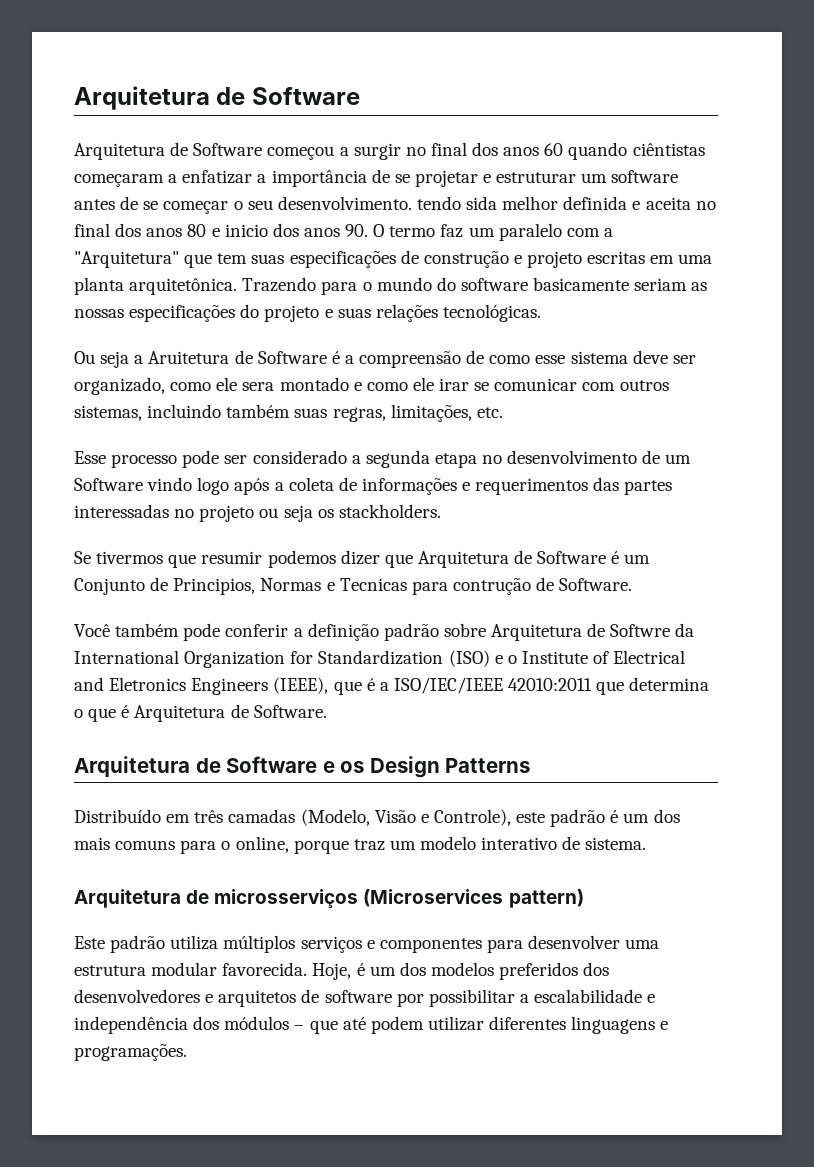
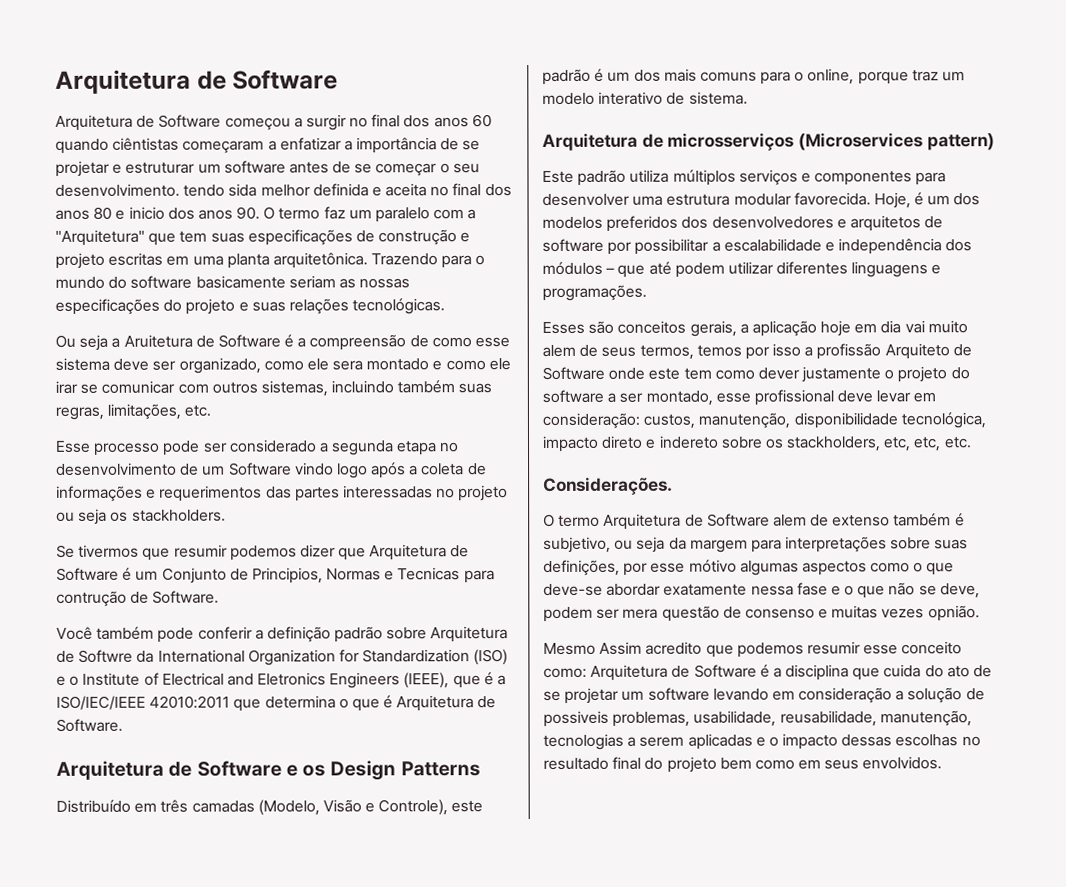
+ Esses são conceitos gerais, a aplicação hoje em dia vai muito alem de seus termos, temos por isso a profissão Arquiteto de Software onde este tem como dever justamente o projeto do software a ser montado, esse profissional deve levar em consideração: custos, manutenção, disponibilidade tecnológica, impacto direto e indereto sobre os stackholders, etc, etc, etc.
+ Considerações.
+ O termo Arquitetura de Software alem de extenso também é subjetivo, ou seja da margem para interpretações sobre suas definições, por esse mótivo algumas aspectos como o que deve-se abordar exatamente nessa fase e o que não se deve, podem ser mera questão de consenso e muitas vezes opnião.
+ Mesmo Assim acredito que podemos resumir esse conceito como: Arquitetura de Software é a disciplina que cuida do ato de se projetar um software levando em consideração a solução de possiveis problemas, usabilidade, reusabilidade, manutenção, tecnologias a serem aplicadas e o impacto dessas escolhas no resultado final do projeto bem como em seus envolvidos.

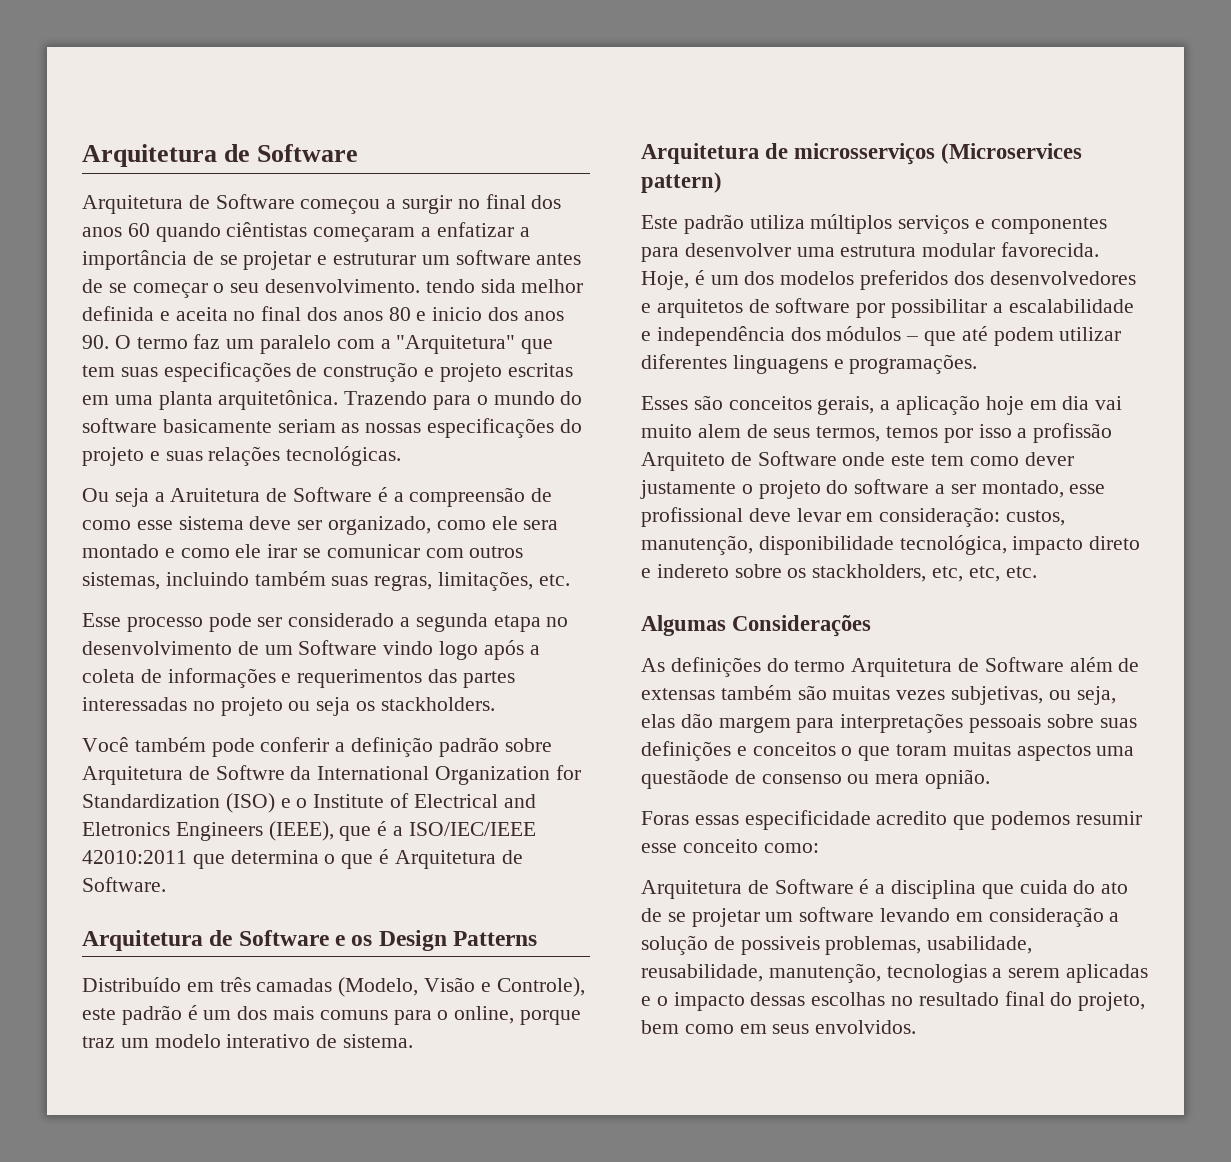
- Se tivermos que resumir podemos dizer que Arquitetura de Software é um Conjunto de Principios, Normas e Tecnicas para contrução de Software.
- Considerações.
- O termo Arquitetura de Software alem de extenso também é subjetivo, ou seja da margem para interpretações sobre suas definições, por esse mótivo algumas aspectos como o que deve-se abordar exatamente nessa fase e o que não se deve, podem ser mera questão de consenso e muitas vezes opnião.
- Mesmo Assim acredito que podemos resumir esse conceito como: Arquitetura de Software é a disciplina que cuida do ato de se projetar um software levando em consideração a solução de possiveis problemas, usabilidade, reusabilidade, manutenção, tecnologias a serem aplicadas e o impacto dessas escolhas no resultado final do projeto bem como em seus envolvidos.
+ Algumas Considerações
+ As definições do termo Arquitetura de Software além de extensas também são muitas vezes subjetivas, ou seja, elas dão margem para interpretações pessoais sobre suas definições e conceitos o que toram muitas aspectos uma questãode de consenso ou mera opnião.
+ Foras essas especificidade acredito que podemos resumir esse conceito como:
+ Arquitetura de Software é a disciplina que cuida do ato de se projetar um software levando em consideração a solução de possiveis problemas, usabilidade, reusabilidade, manutenção, tecnologias a serem aplicadas e o impacto dessas escolhas no resultado final do projeto, bem como em seus envolvidos.

